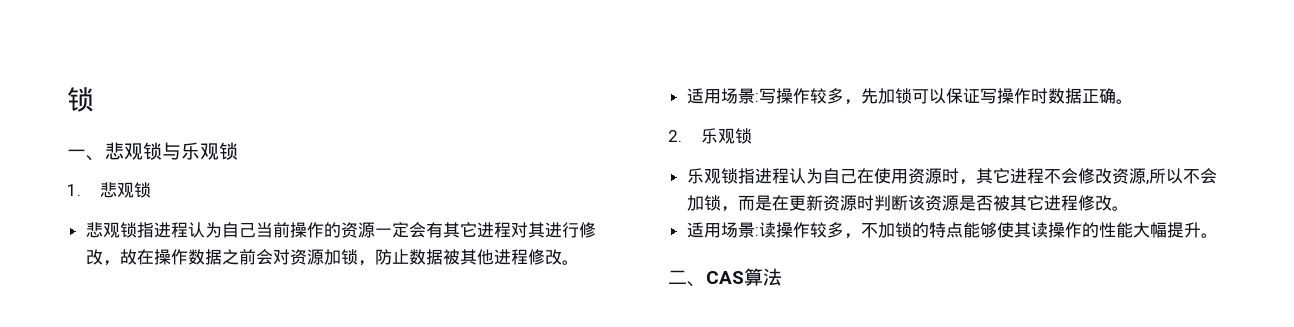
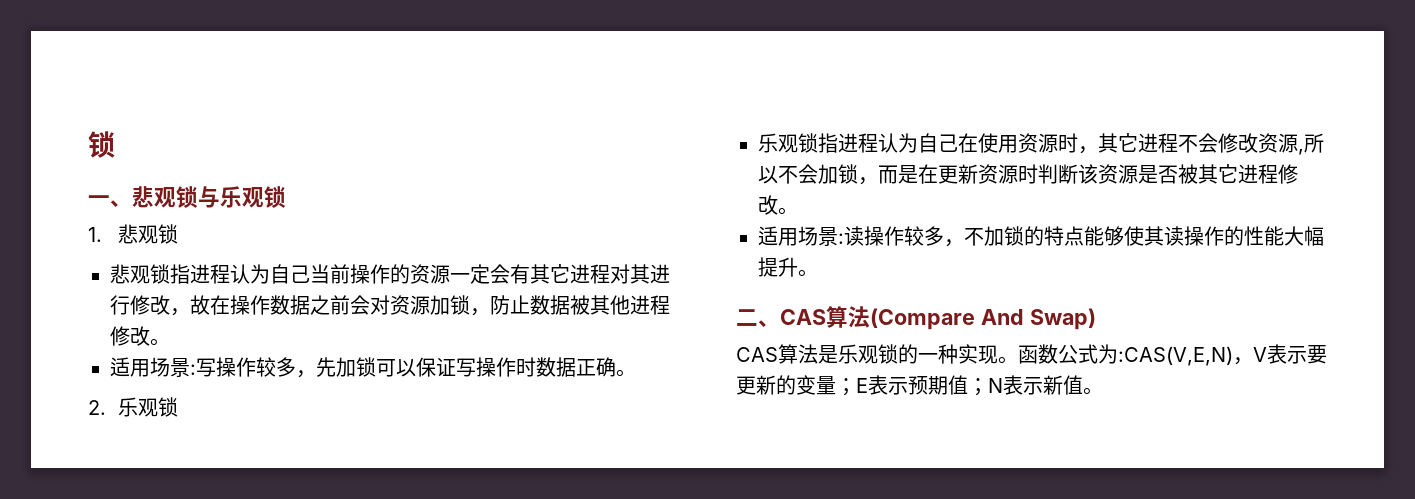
- 二、CAS算法
+ 二、CAS算法(Compare And Swap)
+ CAS算法是乐观锁的一种实现。函数公式为:CAS(V,E,N)，V表示要更新的变量；E表示预期值；N表示新值。

